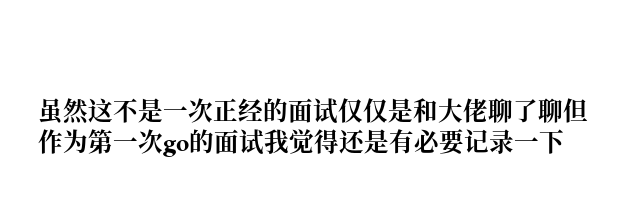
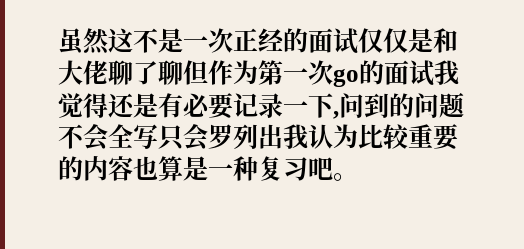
- 虽然这不是一次正经的面试仅仅是和大佬聊了聊但作为第一次go的面试我觉得还是有必要记录一下
+ 虽然这不是一次正经的面试仅仅是和大佬聊了聊但作为第一次go的面试我觉得还是有必要记录一下,问到的问题不会全写只会罗列出我认为比较重要的内容也算是一种复习吧。

